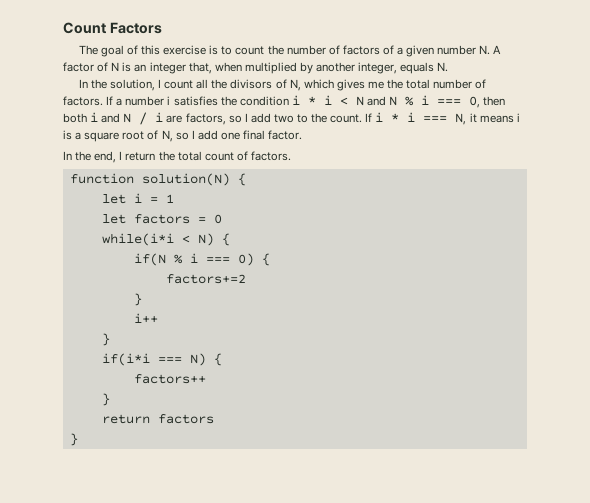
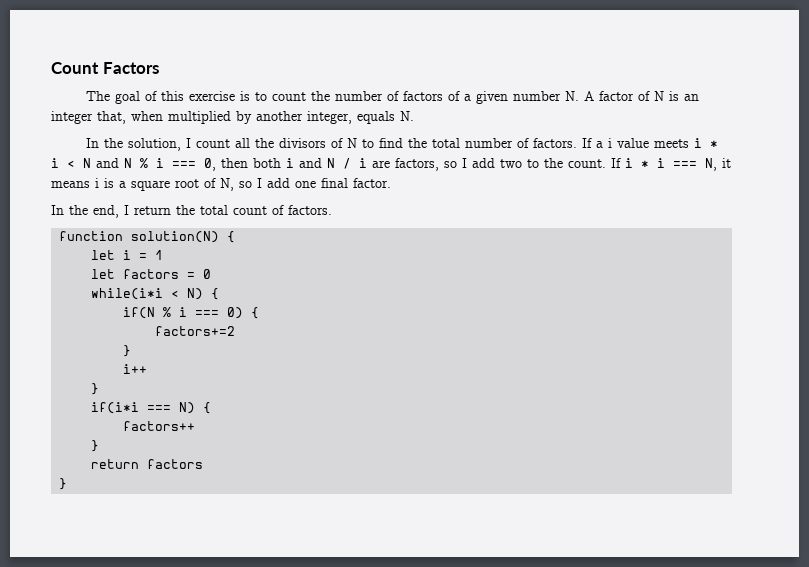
- In the solution, I count all the divisors of N, which gives me the total number of factors.
+ In the solution, I count all the divisors of N to find the total number of factors.
- If a number i satisfies the condition i * i < N and N % i === 0, then both i and N / i are factors, so I add two to the count.
+ If a i value meets i * i < N and N % i === 0, then both i and N / i are factors, so I add two to the count.

